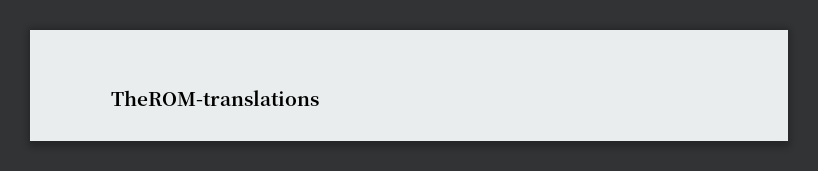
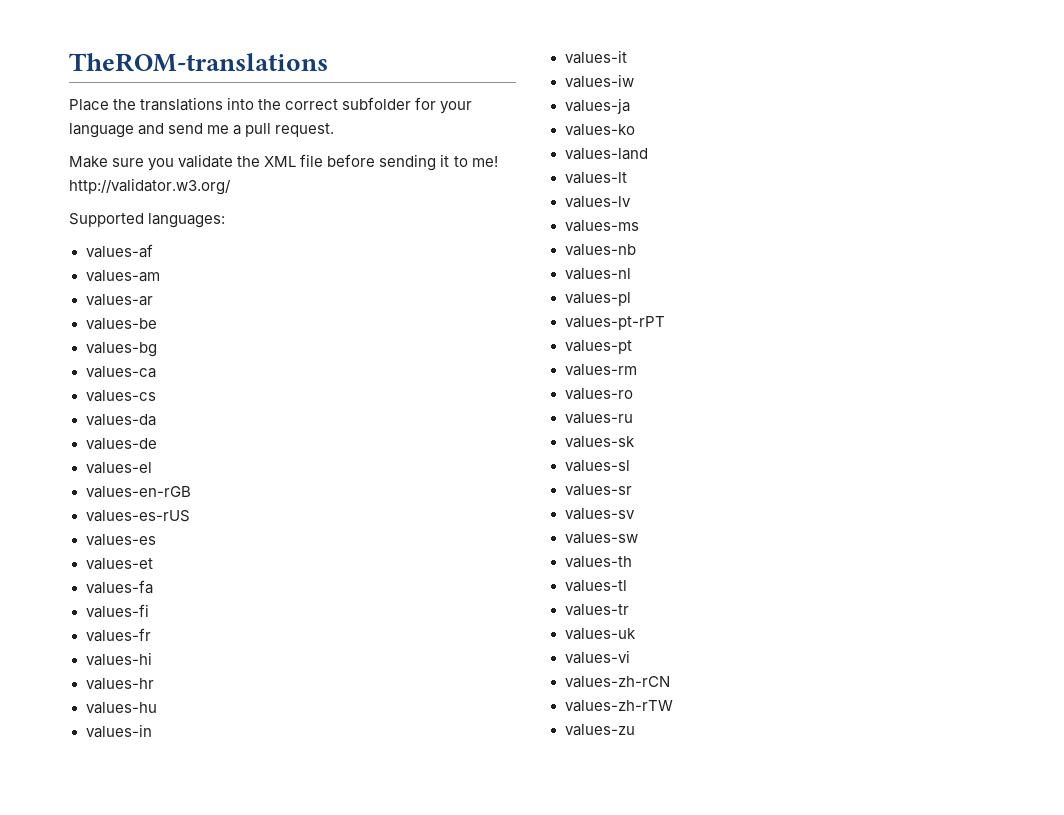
+ Place the translations into the correct subfolder for your language and send me a pull request.
+ Make sure you validate the XML file before sending it to me! http://validator.w3.org/
+ Supported languages:
+ values-af
+ values-am
+ values-ar
+ values-be
+ values-bg
+ values-ca
+ values-cs
+ values-da
+ values-de
+ values-el
+ values-en-rGB
+ values-es-rUS
+ values-es
+ values-et
+ values-fa
+ values-fi
+ values-fr
+ values-hi
+ values-hr
+ values-hu
+ values-in
+ values-it
+ values-iw
+ values-ja
+ values-ko
+ values-land
+ values-lt
+ values-lv
+ values-ms
+ values-nb
+ values-nl
+ values-pl
+ values-pt-rPT
+ values-pt
+ values-rm
+ values-ro
+ values-ru
+ values-sk
+ values-sl
+ values-sr
+ values-sv
+ values-sw
+ values-th
+ values-tl
+ values-tr
+ values-uk
+ values-vi
+ values-zh-rCN
+ values-zh-rTW
+ values-zu

